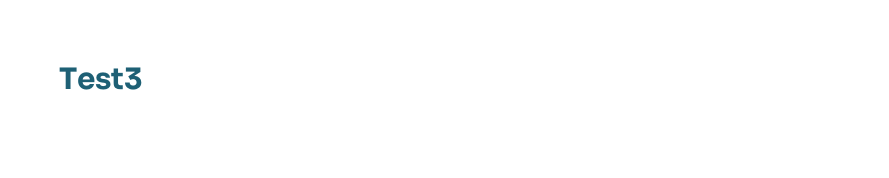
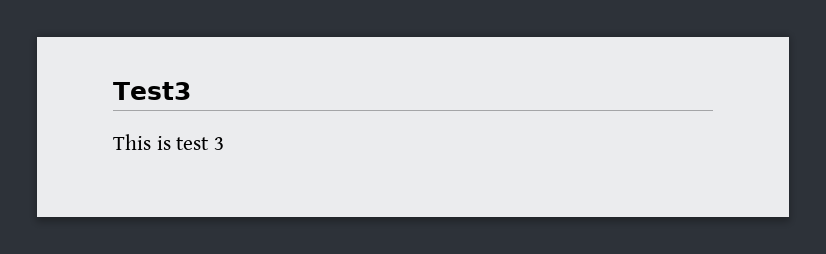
+ This is test 3

